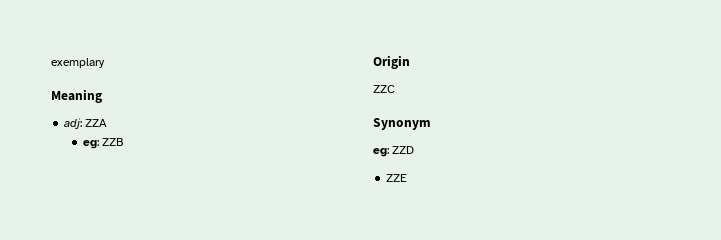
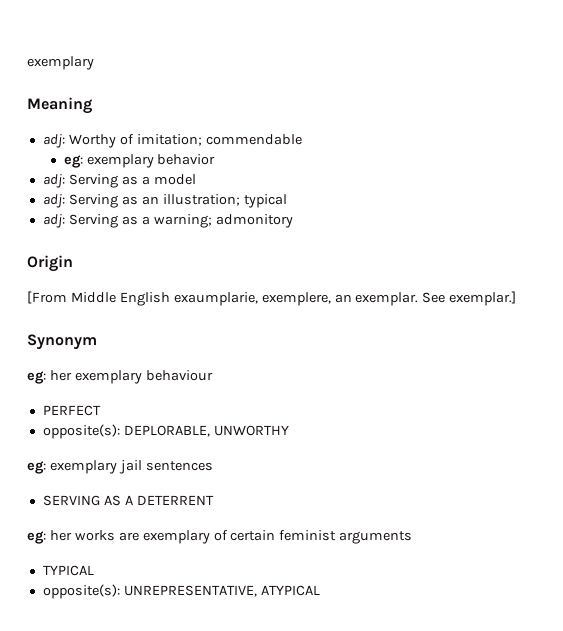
- adj: ZZA
- eg: ZZB
+ adj: Worthy of imitation; commendable
+ eg: exemplary behavior
+ adj: Serving as a model
+ adj: Serving as an illustration; typical
+ adj: Serving as a warning; admonitory
  Origin
- ZZC
+ [From Middle English exaumplarie, exemplere, an exemplar. See exemplar.]
  Synonym
- eg: ZZD
- ZZE
+ eg: her exemplary behaviour
+ PERFECT
+ opposite(s): DEPLORABLE, UNWORTHY
+ eg: exemplary jail sentences
+ SERVING AS A DETERRENT
+ eg: her works are exemplary of certain feminist arguments
+ TYPICAL
+ opposite(s): UNREPRESENTATIVE, ATYPICAL

